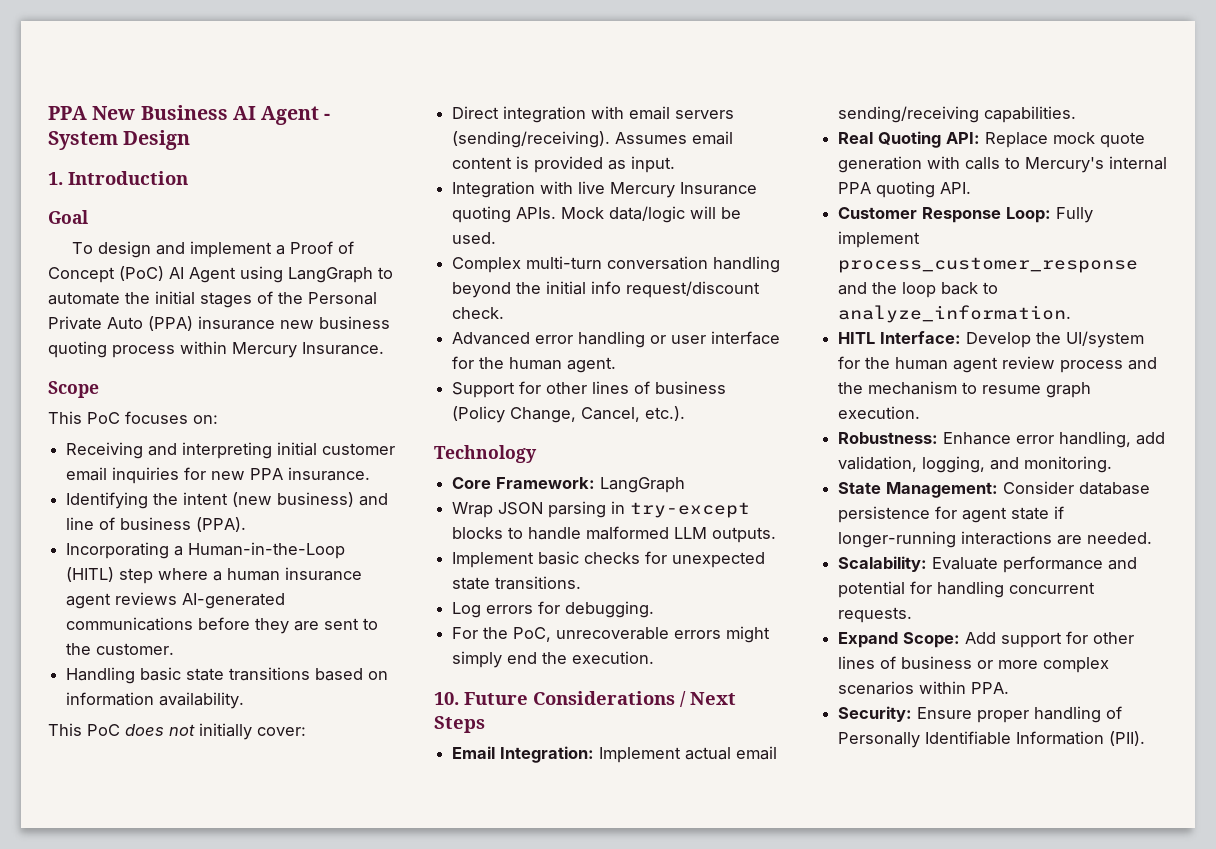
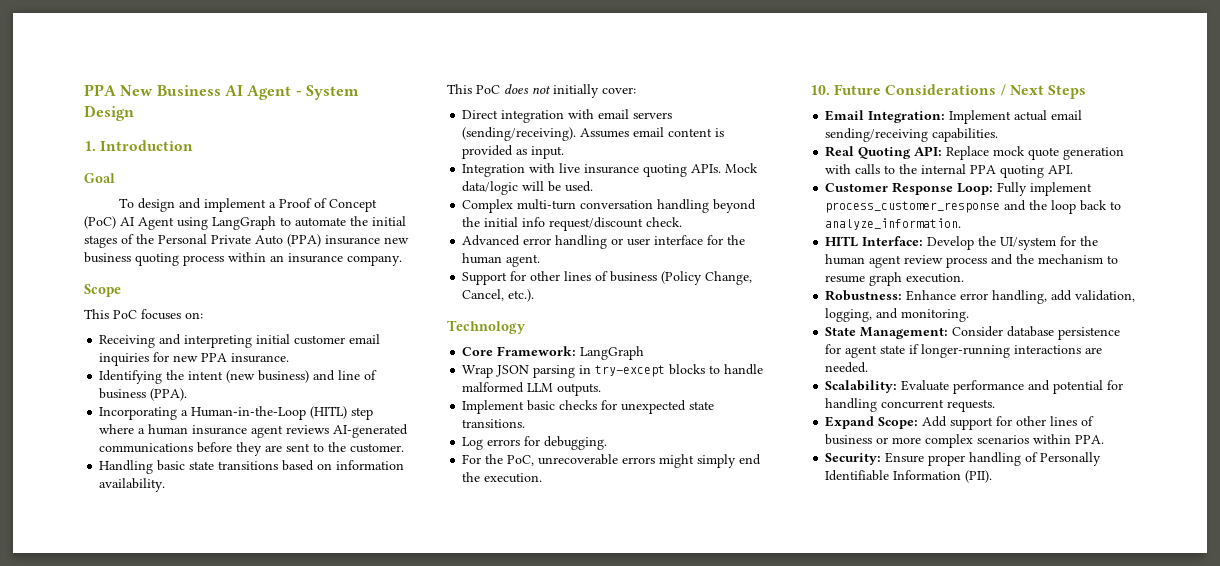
- To design and implement a Proof of Concept (PoC) AI Agent using LangGraph to automate the initial stages of the Personal Private Auto (PPA) insurance new business quoting process within Mercury Insurance.
+ To design and implement a Proof of Concept (PoC) AI Agent using LangGraph to automate the initial stages of the Personal Private Auto (PPA) insurance new business quoting process within an insurance company.
- Integration with live Mercury Insurance quoting APIs.
+ Integration with live insurance quoting APIs.
- Real Quoting API: Replace mock quote generation with calls to Mercury's internal PPA quoting API.
+ Real Quoting API: Replace mock quote generation with calls to the internal PPA quoting API.

